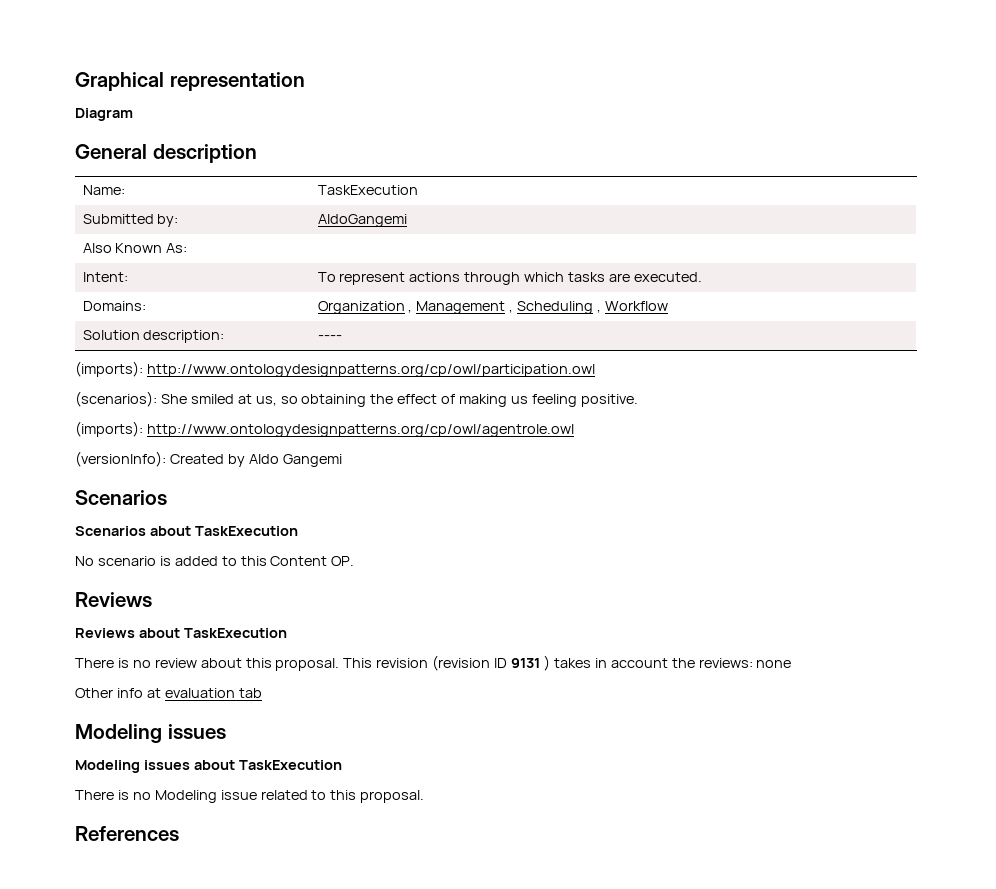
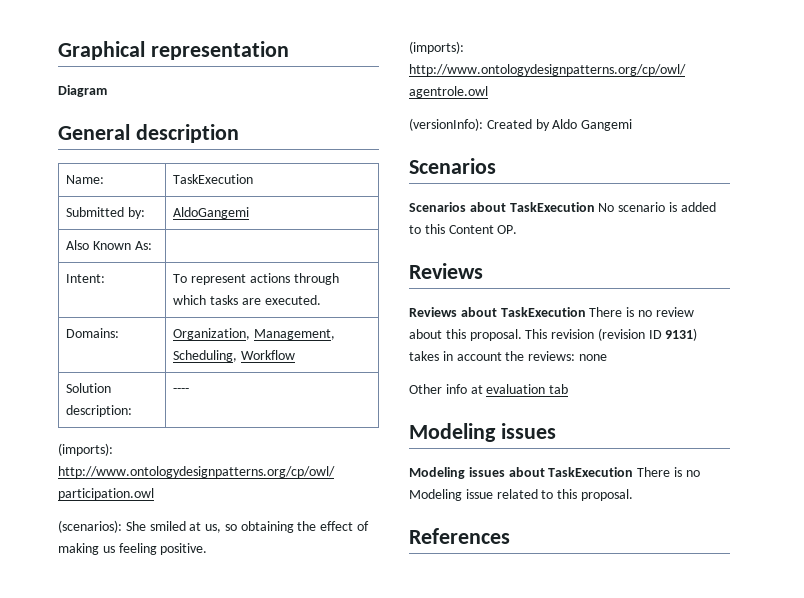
- Domains: | Organization , Management , Scheduling , Workflow
+ Domains: | Organization, Management, Scheduling, Workflow
- Scenarios about TaskExecution
- No scenario is added to this Content OP.
+ Scenarios about TaskExecution No scenario is added to this Content OP.
- Reviews about TaskExecution
- There is no review about this proposal.
+ Reviews about TaskExecution There is no review about this proposal.
- This revision (revision ID 9131 ) takes in account the reviews: none
+ This revision (revision ID 9131) takes in account the reviews: none
- Modeling issues about TaskExecution
- There is no Modeling issue related to this proposal.
+ Modeling issues about TaskExecution There is no Modeling issue related to this proposal.

